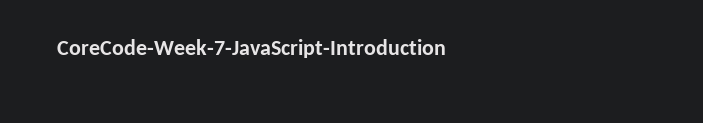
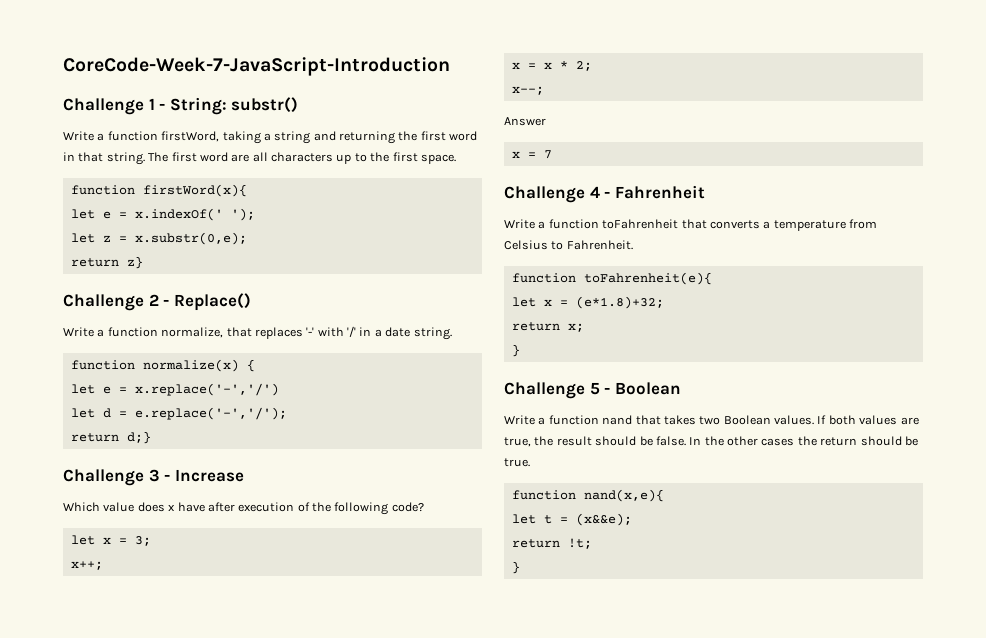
+ Challenge 1 - String: substr()
+ Write a function firstWord, taking a string and returning the first word in that string. The first word are all characters up to the first space.
+ function firstWord(x){
+ let e = x.indexOf(' ');
+ let z = x.substr(0,e);
+ return z}
+ Challenge 2 - Replace()
+ Write a function normalize, that replaces '-' with '/' in a date string.
+ function normalize(x) {
+ let e = x.replace('-','/')
+ let d = e.replace('-','/');
+ return d;}
+ Challenge 3 - Increase
+ Which value does x have after execution of the following code?
+ let x = 3;
+ x++;
+ x = x * 2;
+ x--;
+ Answer
+ x = 7
+ Challenge 4 - Fahrenheit
+ Write a function toFahrenheit that converts a temperature from Celsius to Fahrenheit.
+ function toFahrenheit(e){
+ let x = (e*1.8)+32;
+ return x;
+ }
+ Challenge 5 - Boolean
+ Write a function nand that takes two Boolean values. If both values are true, the result should be false. In the other cases the return should be true.
+ function nand(x,e){
+ let t = (x&&e);
+ return !t;
+ }

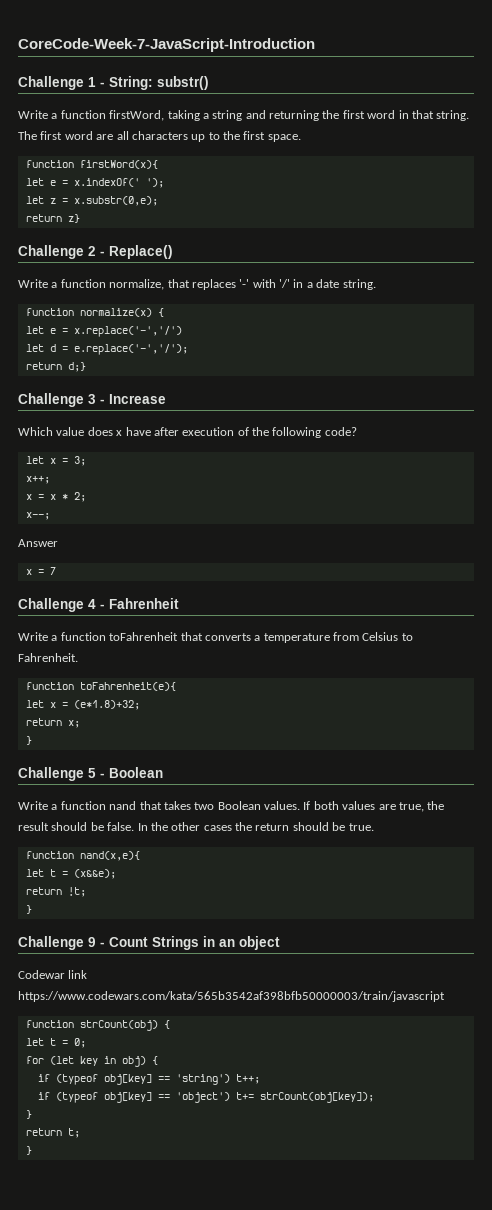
+ Challenge 9 - Count Strings in an object
+ Codewar link https://www.codewars.com/kata/565b3542af398bfb50000003/train/javascript
+ function strCount(obj) {
+ let t = 0;
+ for (let key in obj) {
+ if (typeof obj[key] == 'string') t++;
+ if (typeof obj[key] == 'object') t+= strCount(obj[key]);
+ }
+ return t;
+ }

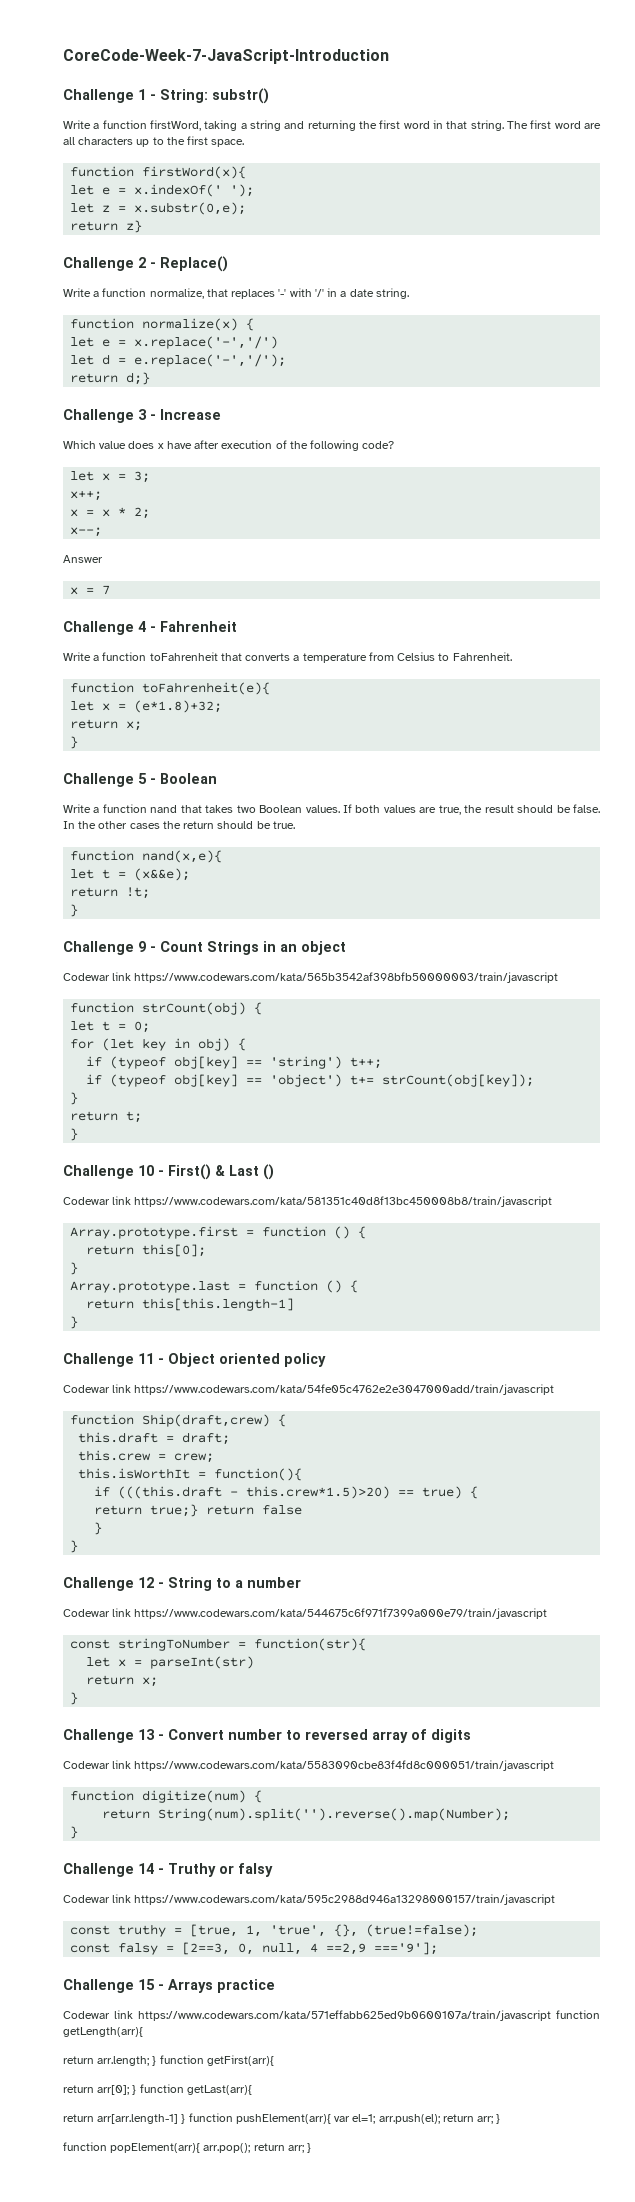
+ Challenge 10 - First() & Last ()
+ Codewar link https://www.codewars.com/kata/581351c40d8f13bc450008b8/train/javascript
+ Array.prototype.first = function () {
+ return this[0];
+ }
+ Array.prototype.last = function () {
+ return this[this.length-1]
+ }
+ Challenge 11 - Object oriented policy
+ Codewar link https://www.codewars.com/kata/54fe05c4762e2e3047000add/train/javascript
+ function Ship(draft,crew) {
+ this.draft = draft;
+ this.crew = crew;
+ this.isWorthIt = function(){
+ if (((this.draft - this.crew*1.5)>20) == true) {
+ return true;} return false
+ }
+ }
+ Challenge 12 - String to a number
+ Codewar link https://www.codewars.com/kata/544675c6f971f7399a000e79/train/javascript
+ const stringToNumber = function(str){
+ let x = parseInt(str)
+ return x;
+ }
+ Challenge 13 - Convert number to reversed array of digits
+ Codewar link https://www.codewars.com/kata/5583090cbe83f4fd8c000051/train/javascript
+ function digitize(num) {
+ return String(num).split('').reverse().map(Number);
+ }
+ Challenge 14 - Truthy or falsy
+ Codewar link https://www.codewars.com/kata/595c2988d946a13298000157/train/javascript
+ const truthy = [true, 1, 'true', {}, (true!=false);
+ const falsy = [2==3, 0, null, 4 ==2,9 ==='9'];
+ Challenge 15 - Arrays practice
+ Codewar link https://www.codewars.com/kata/571effabb625ed9b0600107a/train/javascript function getLength(arr){
+ return arr.length; } function getFirst(arr){
+ return arr[0]; } function getLast(arr){
+ return arr[arr.length-1] } function pushElement(arr){ var el=1; arr.push(el); return arr; }
+ function popElement(arr){ arr.pop(); return arr; }

